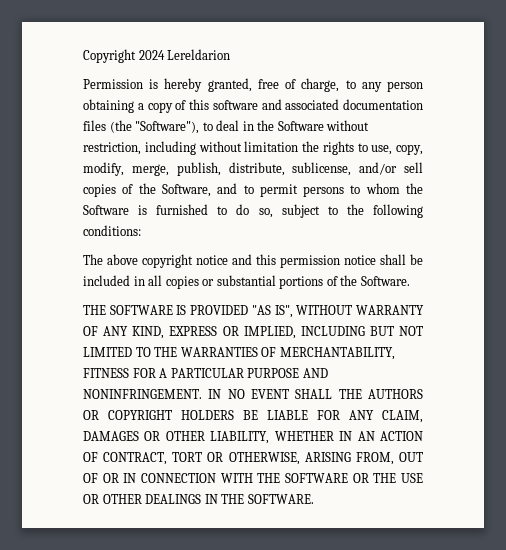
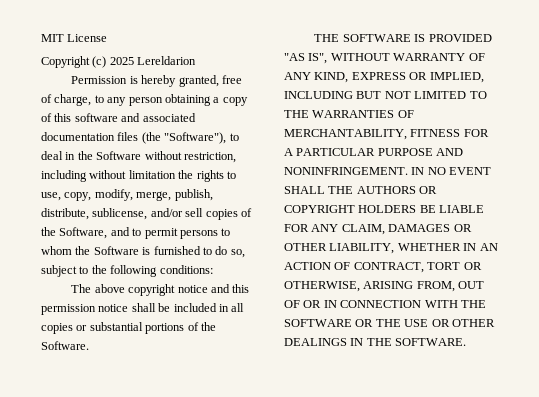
- Copyright 2024 Lereldarion
+ MIT License
+ Copyright (c) 2025 Lereldarion

